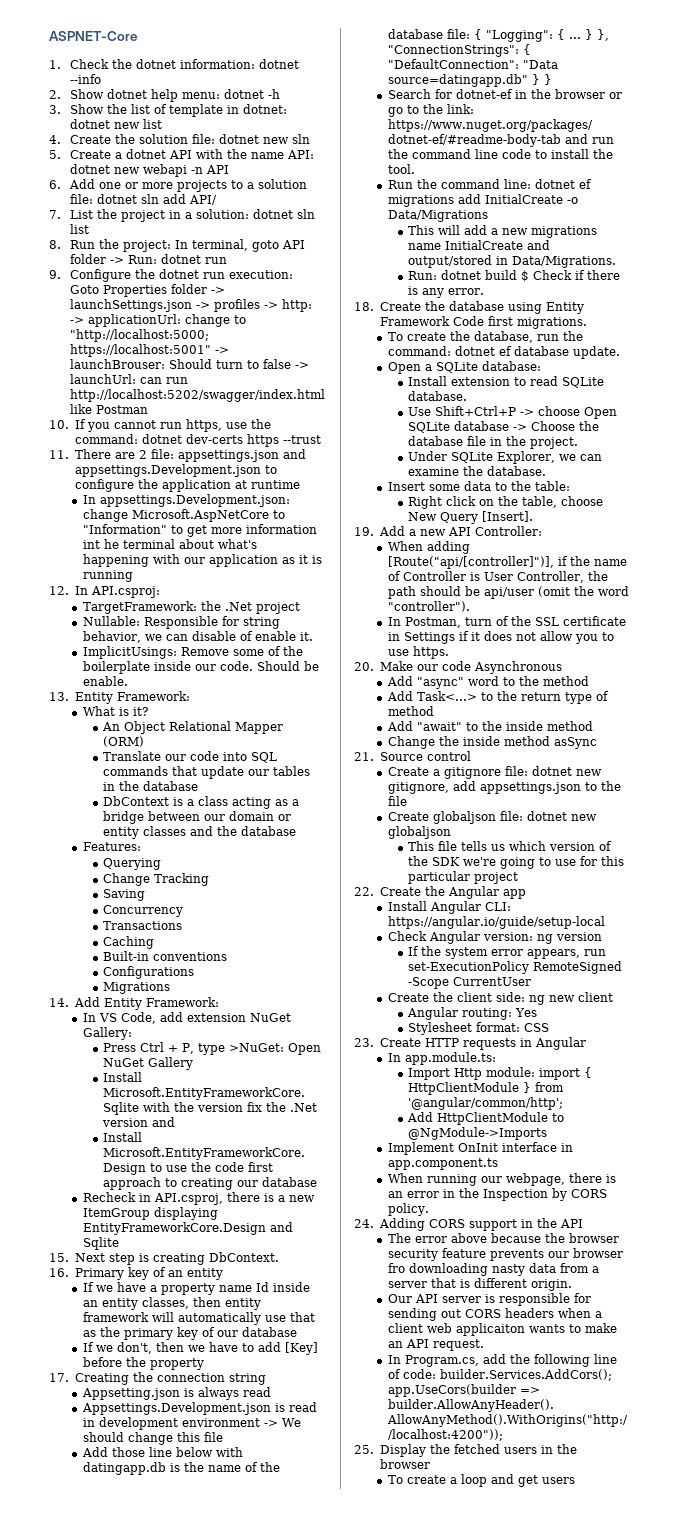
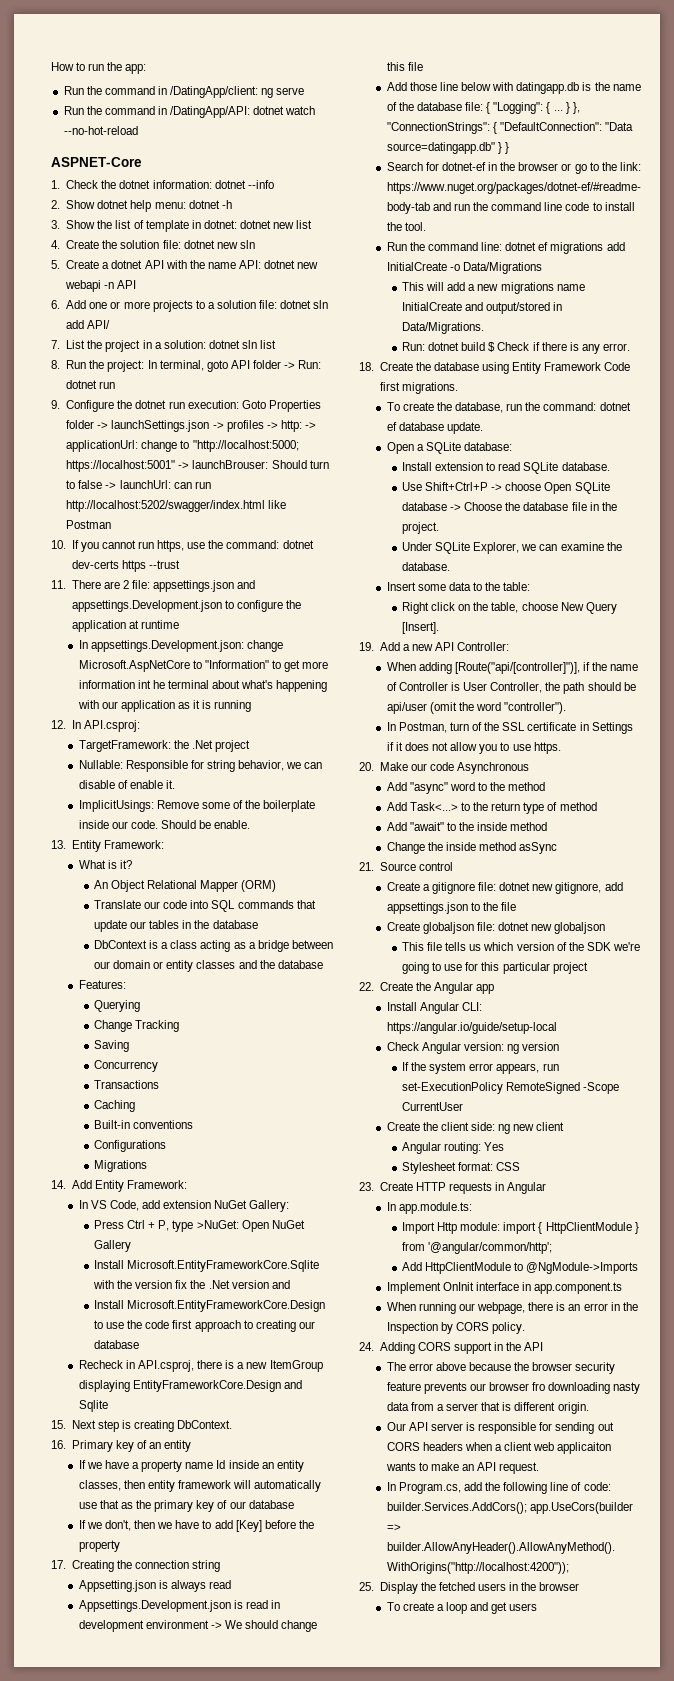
+ How to run the app:
+ Run the command in /DatingApp/client: ng serve
+ Run the command in /DatingApp/API: dotnet watch --no-hot-reload

